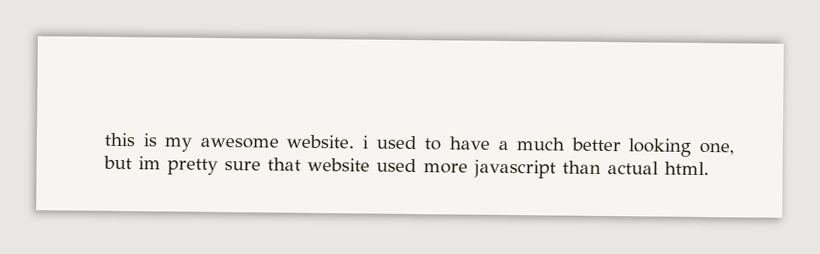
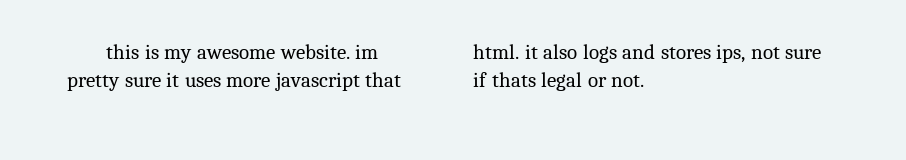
- this is my awesome website. i used to have a much better looking one, but im pretty sure that website used more javascript than actual html.
+ this is my awesome website. im pretty sure it uses more javascript that html. it also logs and stores ips, not sure if thats legal or not.

